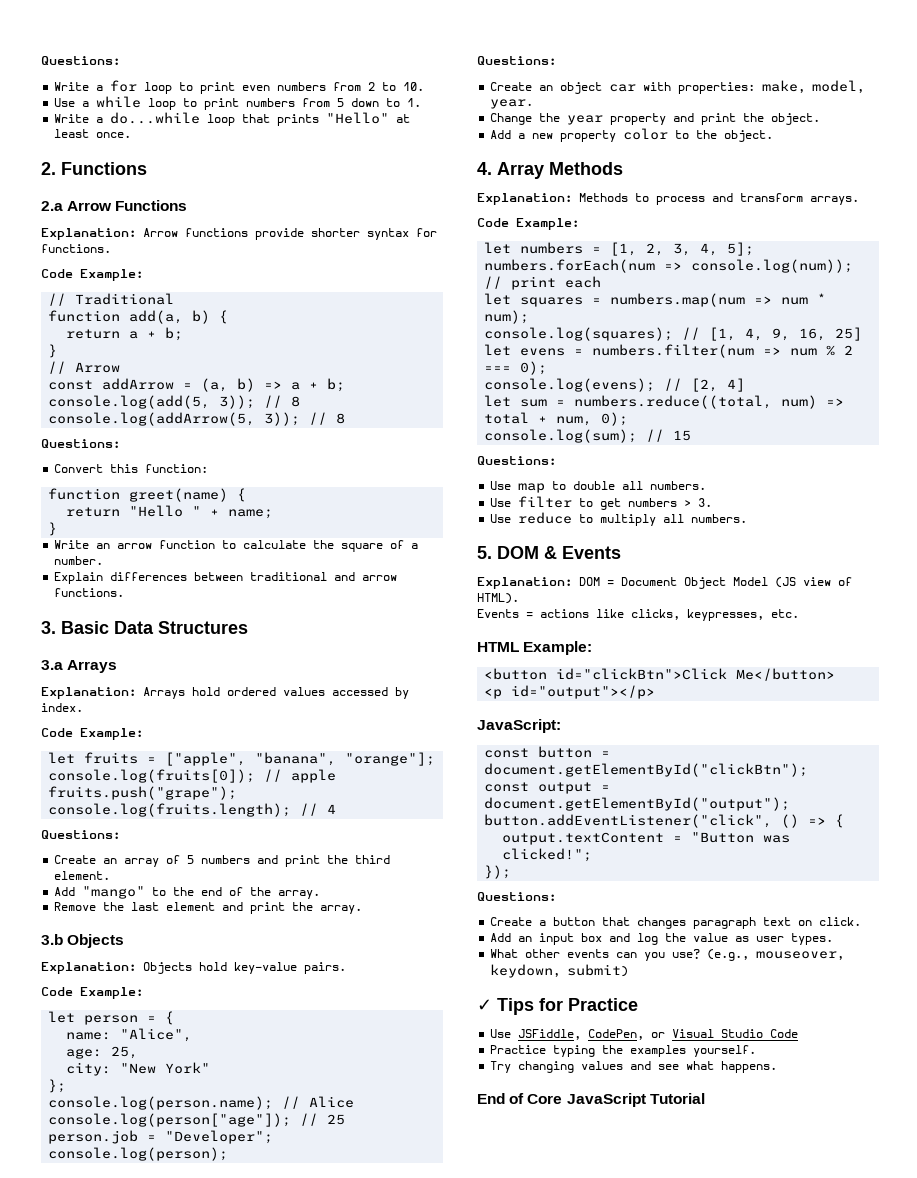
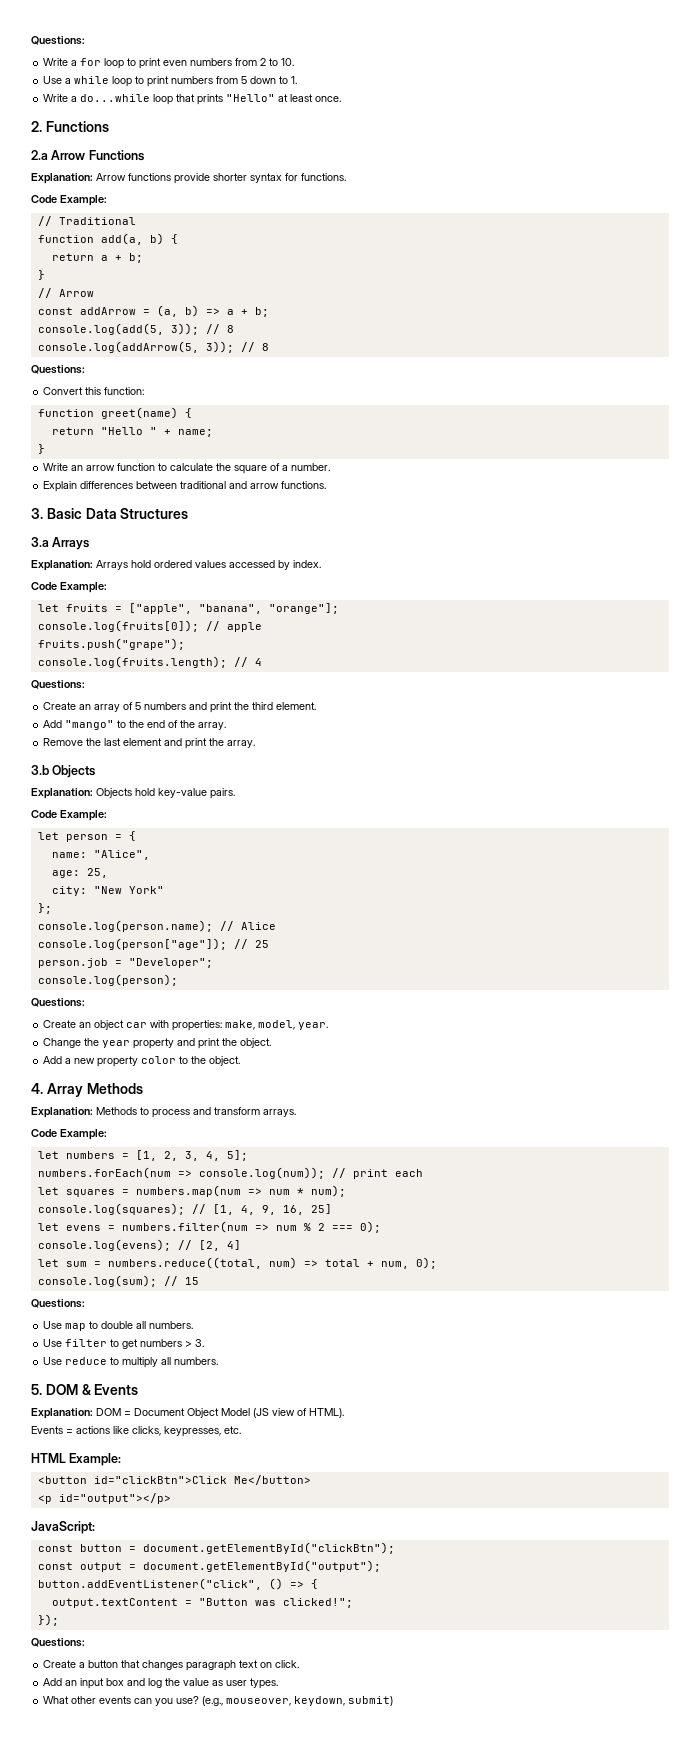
- ✓ Tips for Practice
- Use JSFiddle, CodePen, or Visual Studio Code
- Practice typing the examples yourself.
- Try changing values and see what happens.
- End of Core JavaScript Tutorial

